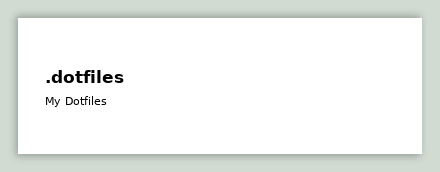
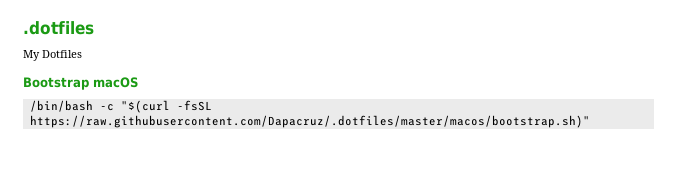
+ Bootstrap macOS
+ /bin/bash -c "$(curl -fsSL https://raw.githubusercontent.com/Dapacruz/.dotfiles/master/macos/bootstrap.sh)"

